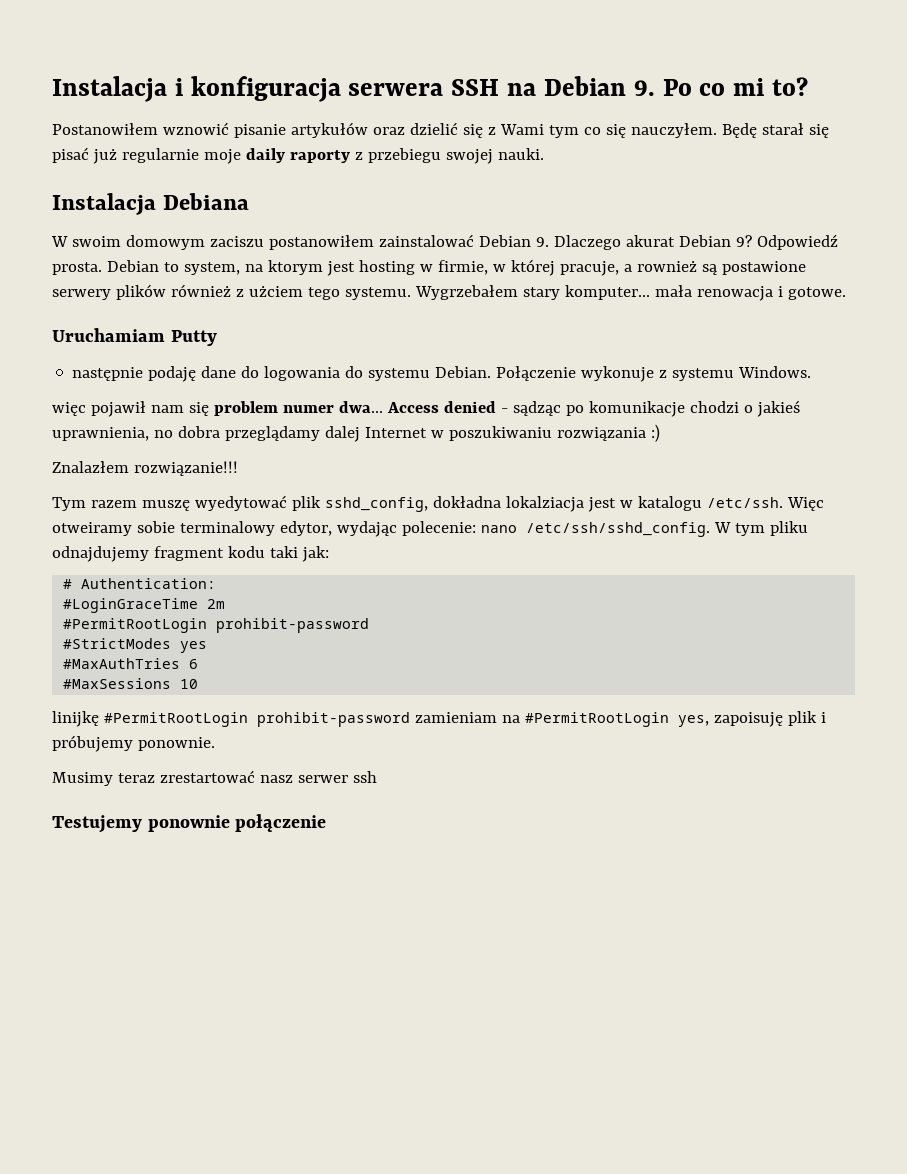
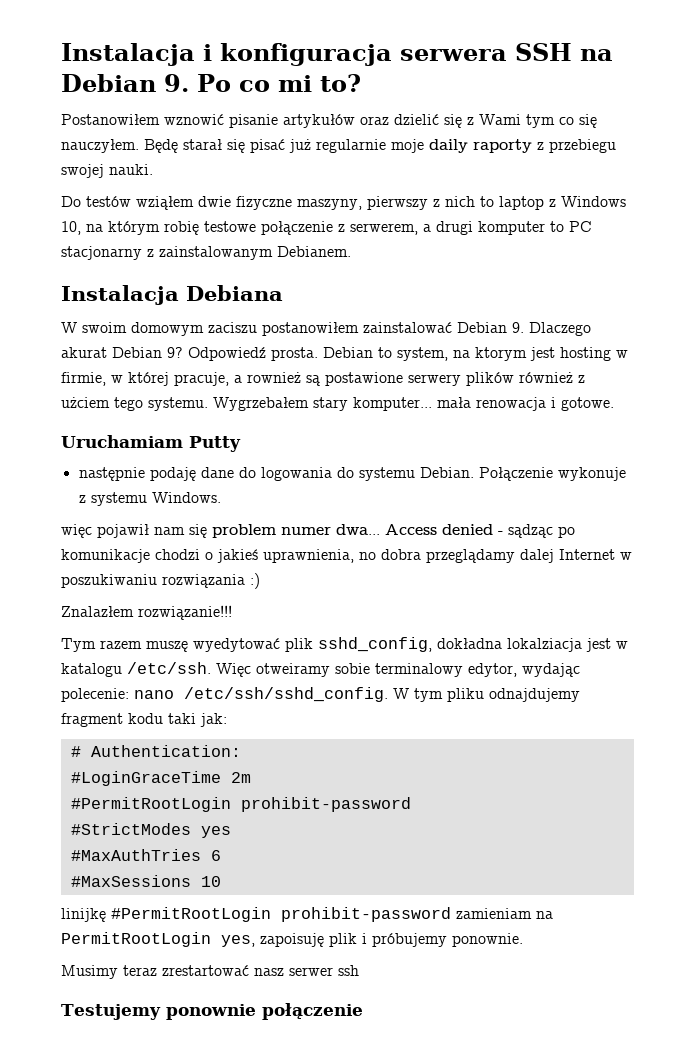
+ Do testów wziąłem dwie fizyczne maszyny, pierwszy z nich to laptop z Windows 10, na którym robię testowe połączenie z serwerem, a drugi komputer to PC stacjonarny z zainstalowanym Debianem.
- linijkę #PermitRootLogin prohibit-password zamieniam na #PermitRootLogin yes, zapoisuję plik i próbujemy ponownie.
+ linijkę #PermitRootLogin prohibit-password zamieniam na PermitRootLogin yes, zapoisuję plik i próbujemy ponownie.

